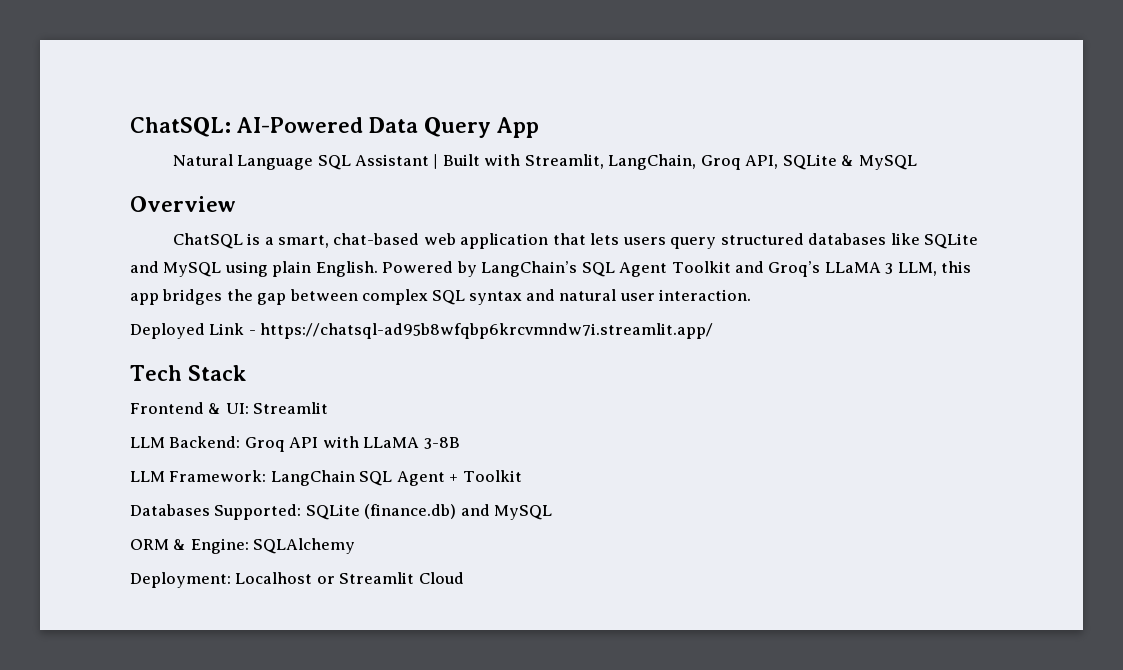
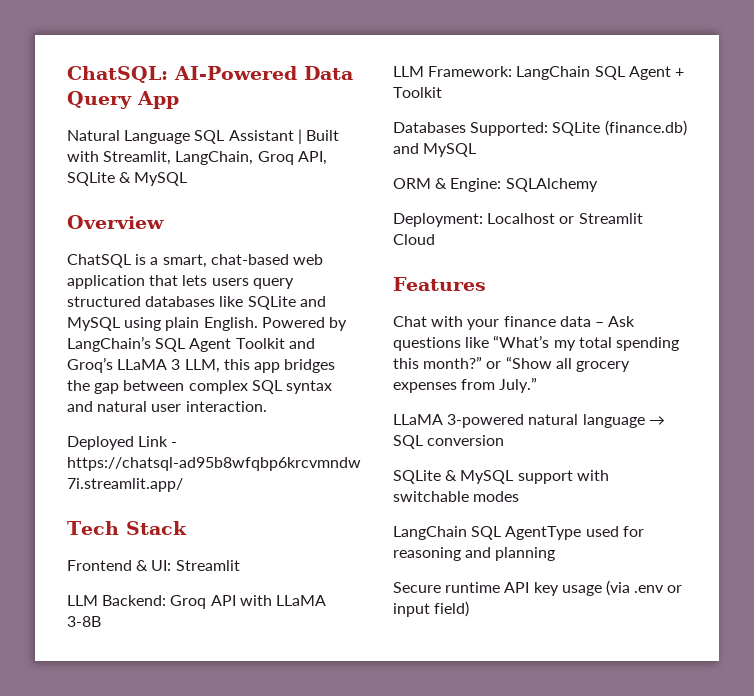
+ Features
+ Chat with your finance data – Ask questions like “What’s my total spending this month?” or “Show all grocery expenses from July.”
+ LLaMA 3-powered natural language → SQL conversion
+ SQLite & MySQL support with switchable modes
+ LangChain SQL AgentType used for reasoning and planning
+ Secure runtime API key usage (via .env or input field)

